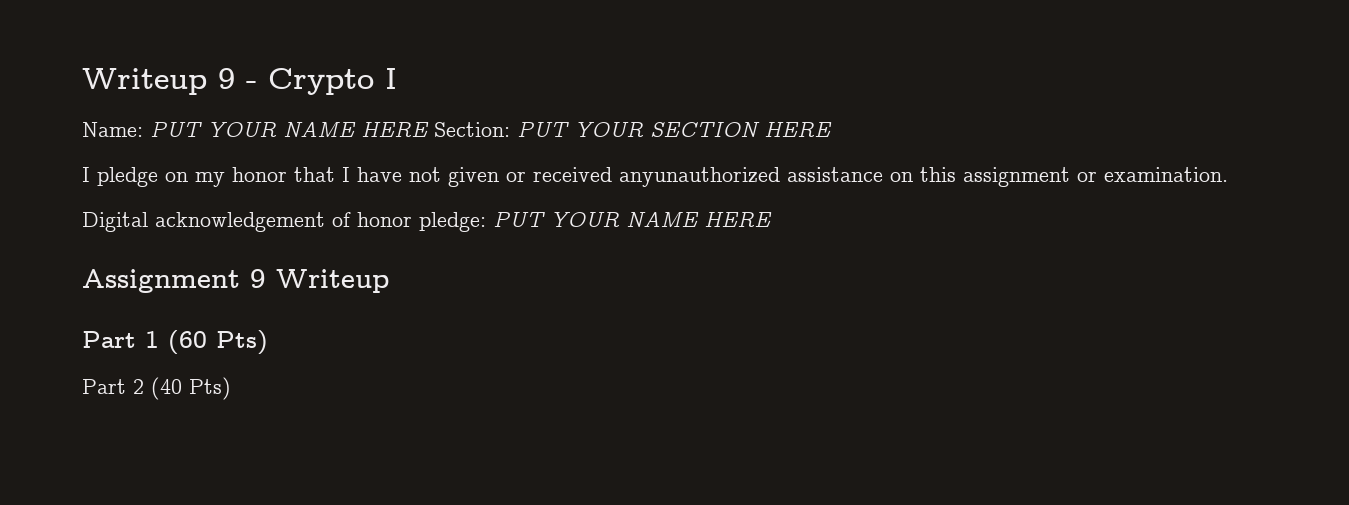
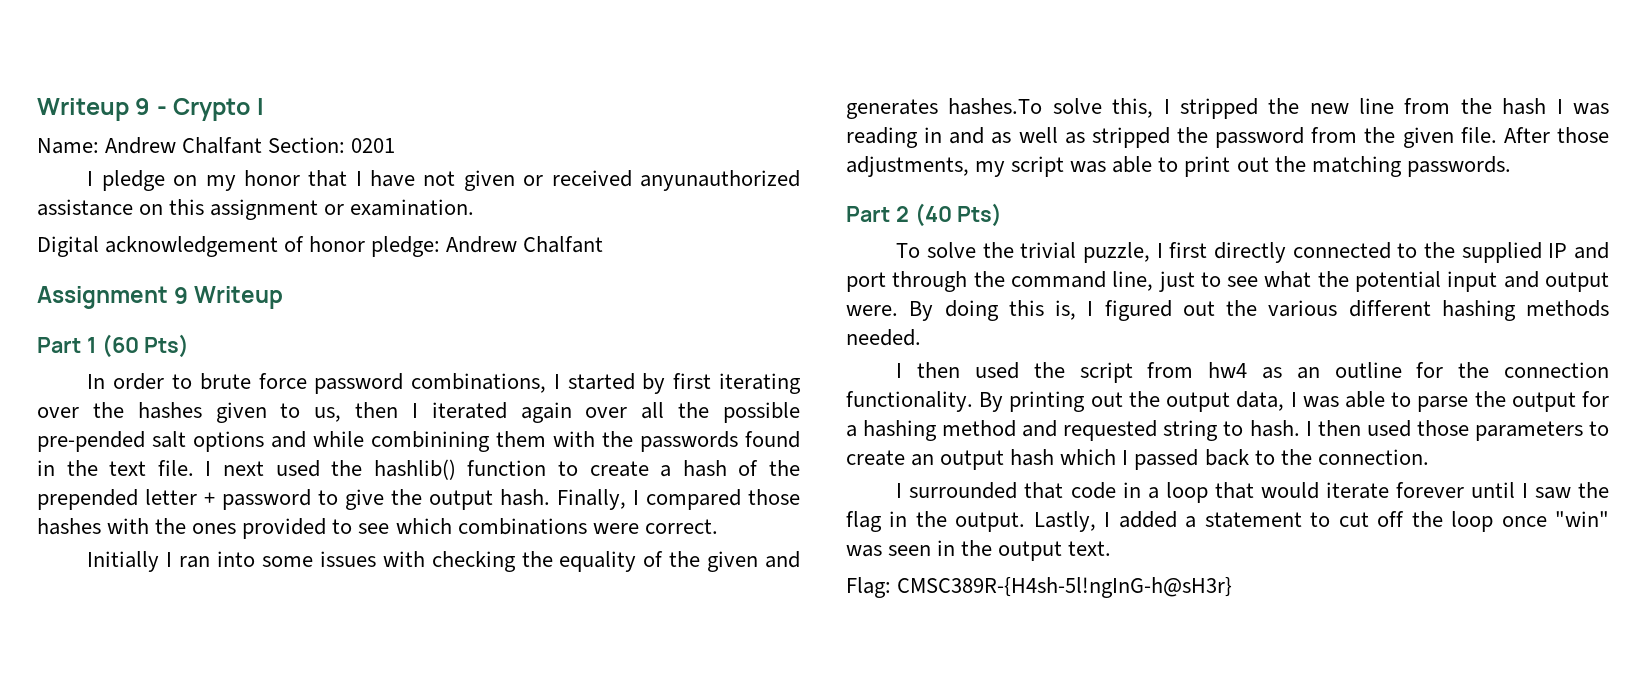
- Name: PUT YOUR NAME HERE Section: PUT YOUR SECTION HERE
+ Name: Andrew Chalfant Section: 0201
- Digital acknowledgement of honor pledge: PUT YOUR NAME HERE
+ Digital acknowledgement of honor pledge: Andrew Chalfant
+ In order to brute force password combinations, I started by first iterating over the hashes given to us, then I iterated again over all the possible pre-pended salt options and while combinining them with the passwords found in the text file. I next used the hashlib() function to create a hash of the prepended letter + password to give the output hash. Finally, I compared those hashes with the ones provided to see which combinations were correct.
+ Initially I ran into some issues with checking the equality of the given and generates hashes.To solve this, I stripped the new line from the hash I was reading in and as well as stripped the password from the given file. After those adjustments, my script was able to print out the matching passwords.
  Part 2 (40 Pts)
+ To solve the trivial puzzle, I first directly connected to the supplied IP and port through the command line, just to see what the potential input and output were. By doing this is, I figured out the various different hashing methods needed.
+ I then used the script from hw4 as an outline for the connection functionality. By printing out the output data, I was able to parse the output for a hashing method and requested string to hash. I then used those parameters to create an output hash which I passed back to the connection.
+ I surrounded that code in a loop that would iterate forever until I saw the flag in the output. Lastly, I added a statement to cut off the loop once "win" was seen in the output text.
+ Flag: CMSC389R-{H4sh-5l!ngInG-h@sH3r}

